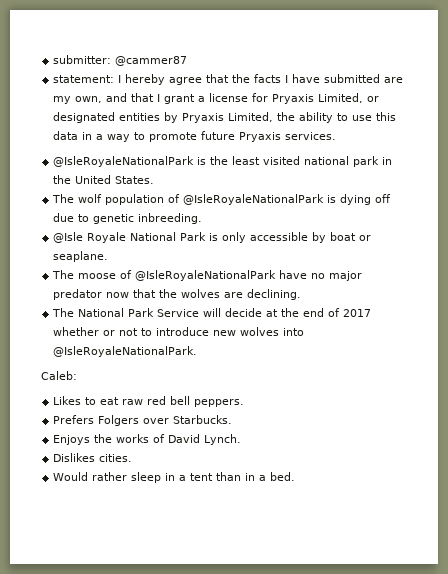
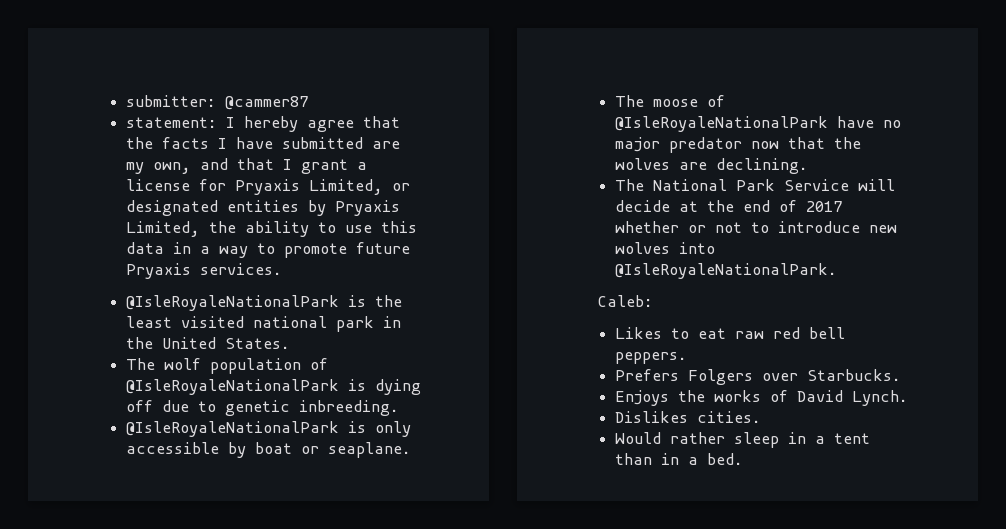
- @Isle Royale National Park is only accessible by boat or seaplane.
+ @IsleRoyaleNationalPark is only accessible by boat or seaplane.

